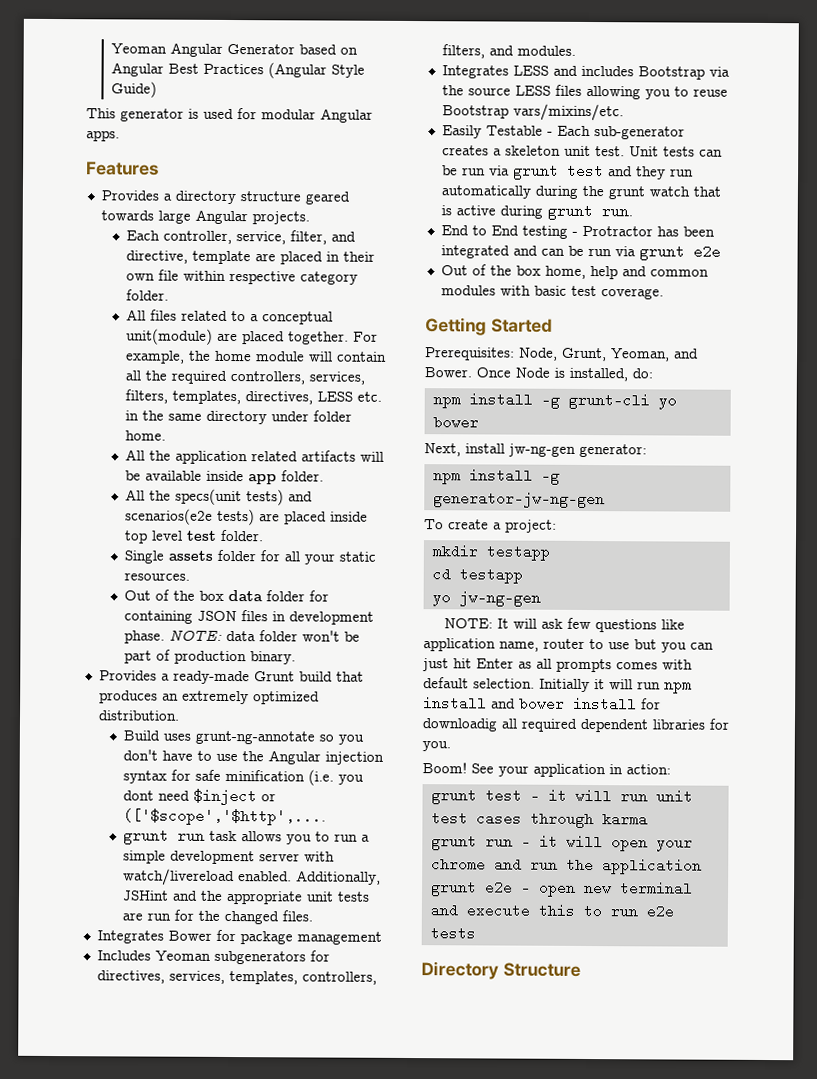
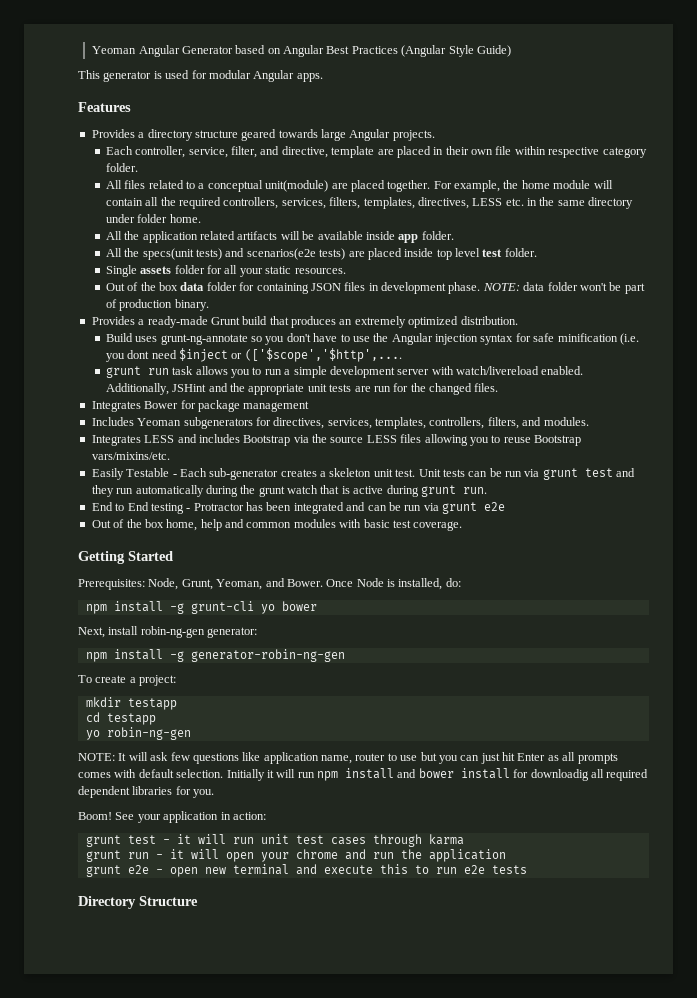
- Next, install jw-ng-gen generator:
+ Next, install robin-ng-gen generator:
- npm install -g generator-jw-ng-gen
+ npm install -g generator-robin-ng-gen
- yo jw-ng-gen
+ yo robin-ng-gen

